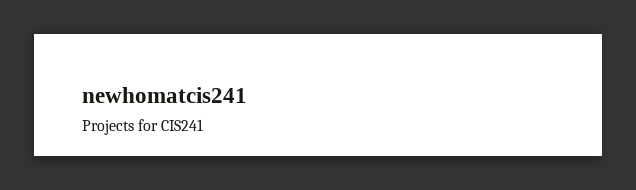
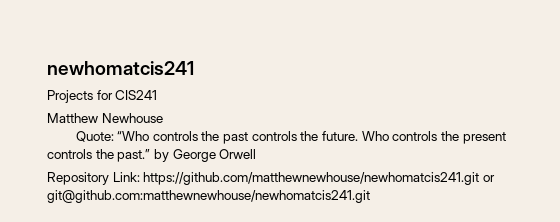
+ Matthew Newhouse
+ Quote: “Who controls the past controls the future. Who controls the present controls the past.” by George Orwell
+ Repository Link: https://github.com/matthewnewhouse/newhomatcis241.git or git@github.com:matthewnewhouse/newhomatcis241.git

